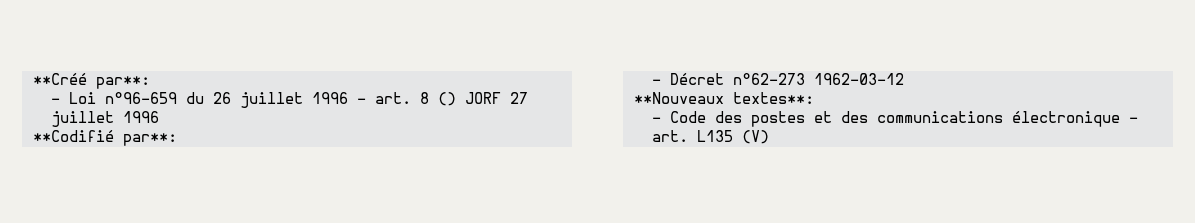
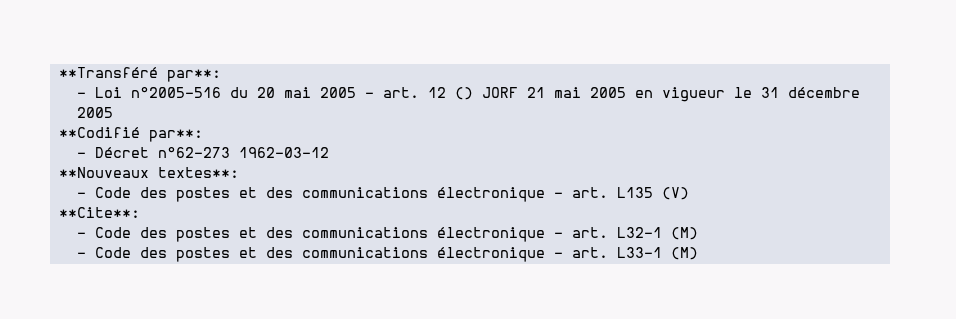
- **Créé par**:
+ **Transféré par**:
- - Loi n°96-659 du 26 juillet 1996 - art. 8 () JORF 27 juillet 1996
+ - Loi n°2005-516 du 20 mai 2005 - art. 12 () JORF 21 mai 2005 en vigueur le 31 décembre 2005
+ **Cite**:
+ - Code des postes et des communications électronique - art. L32-1 (M)
+ - Code des postes et des communications électronique - art. L33-1 (M)

